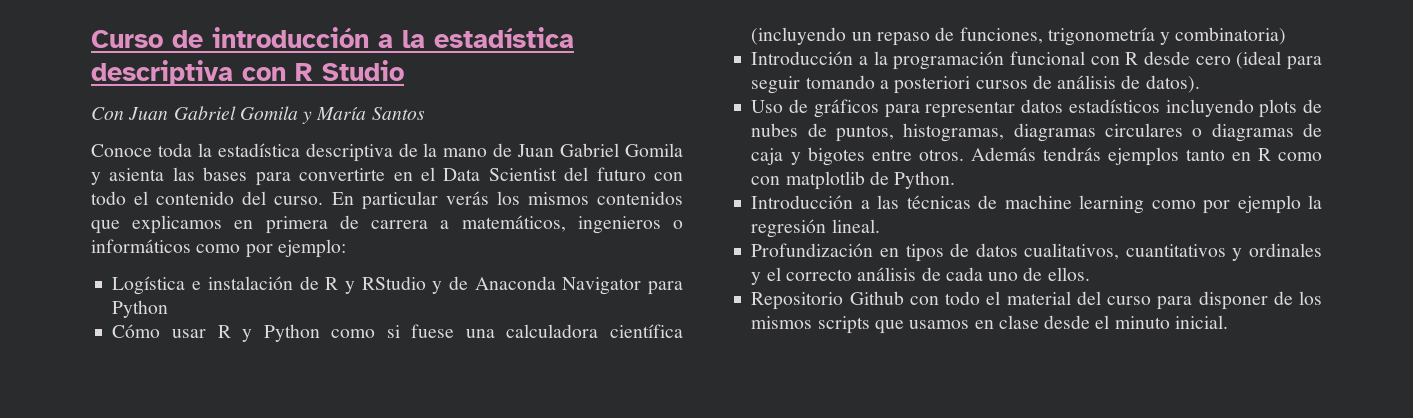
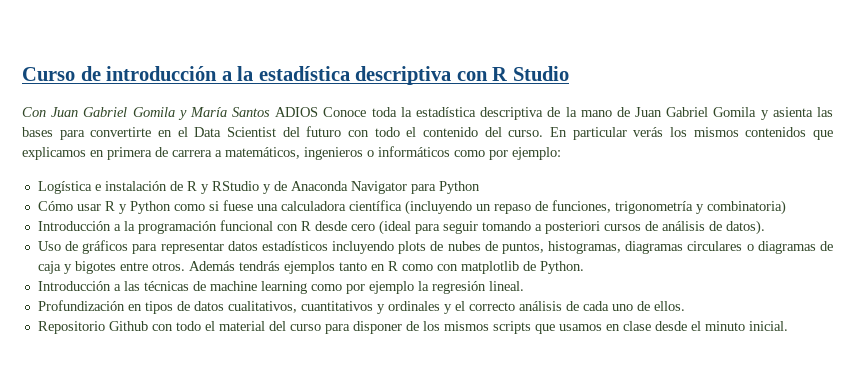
- Con Juan Gabriel Gomila y María Santos
- Conoce toda la estadística descriptiva de la mano de Juan Gabriel Gomila y asienta las bases para convertirte en el Data Scientist del futuro con todo el contenido del curso.
+ Con Juan Gabriel Gomila y María Santos ADIOS Conoce toda la estadística descriptiva de la mano de Juan Gabriel Gomila y asienta las bases para convertirte en el Data Scientist del futuro con todo el contenido del curso.

